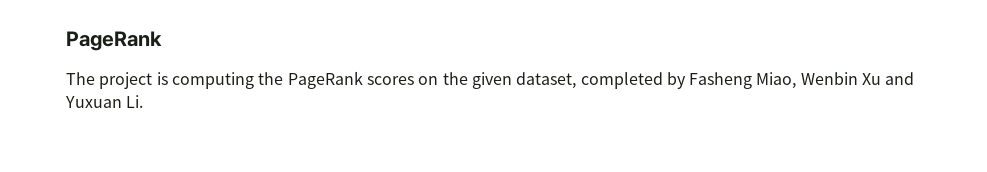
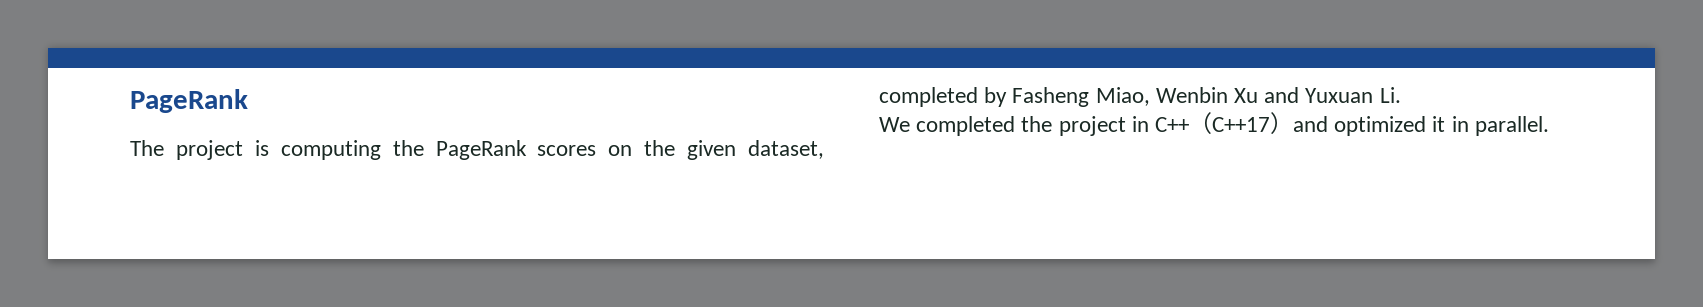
+ We completed the project in C++（C++17）and optimized it in parallel.

